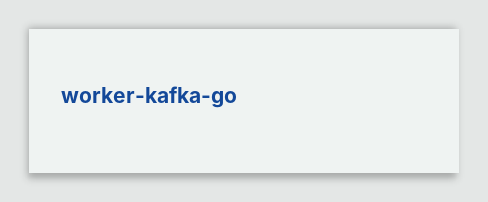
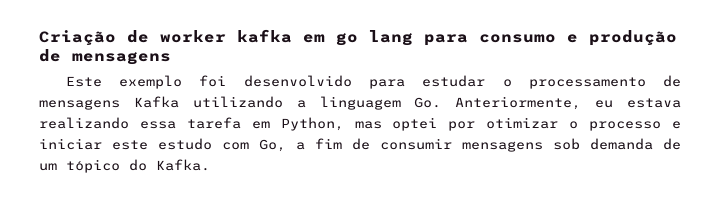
- worker-kafka-go
+ Criação de worker kafka em go lang para consumo e produção de mensagens
+ Este exemplo foi desenvolvido para estudar o processamento de mensagens Kafka utilizando a linguagem Go. Anteriormente, eu estava realizando essa tarefa em Python, mas optei por otimizar o processo e iniciar este estudo com Go, a fim de consumir mensagens sob demanda de um tópico do Kafka.

